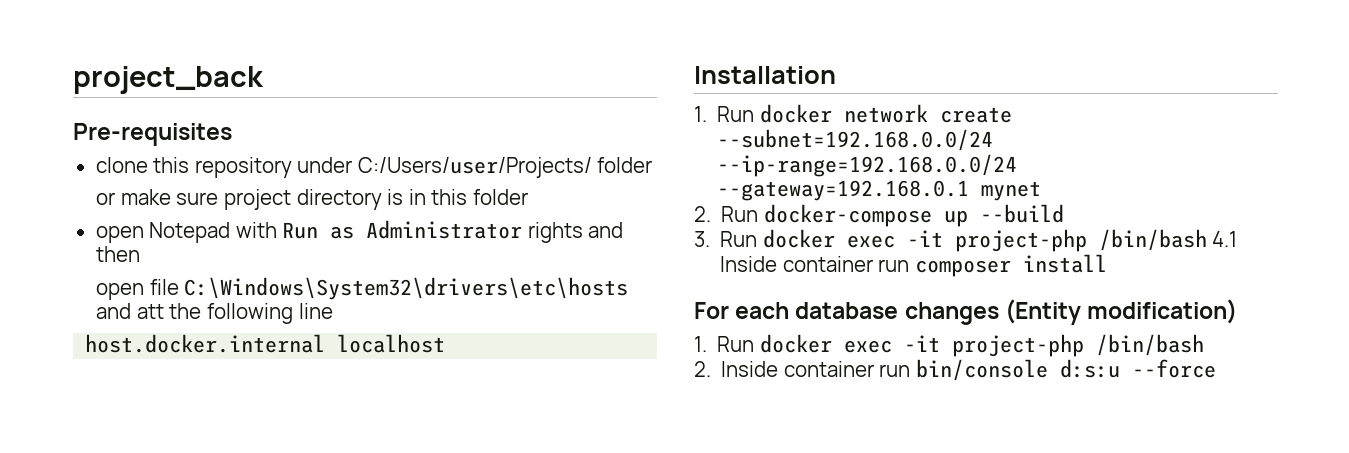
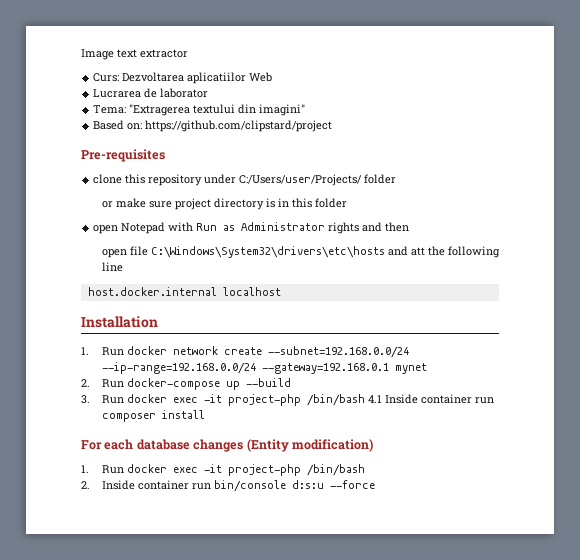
- project_back
+ Image text extractor
+ Curs: Dezvoltarea aplicatiilor Web
+ Lucrarea de laborator
+ Tema: "Extragerea textului din imagini"
+ Based on: https://github.com/clipstard/project

